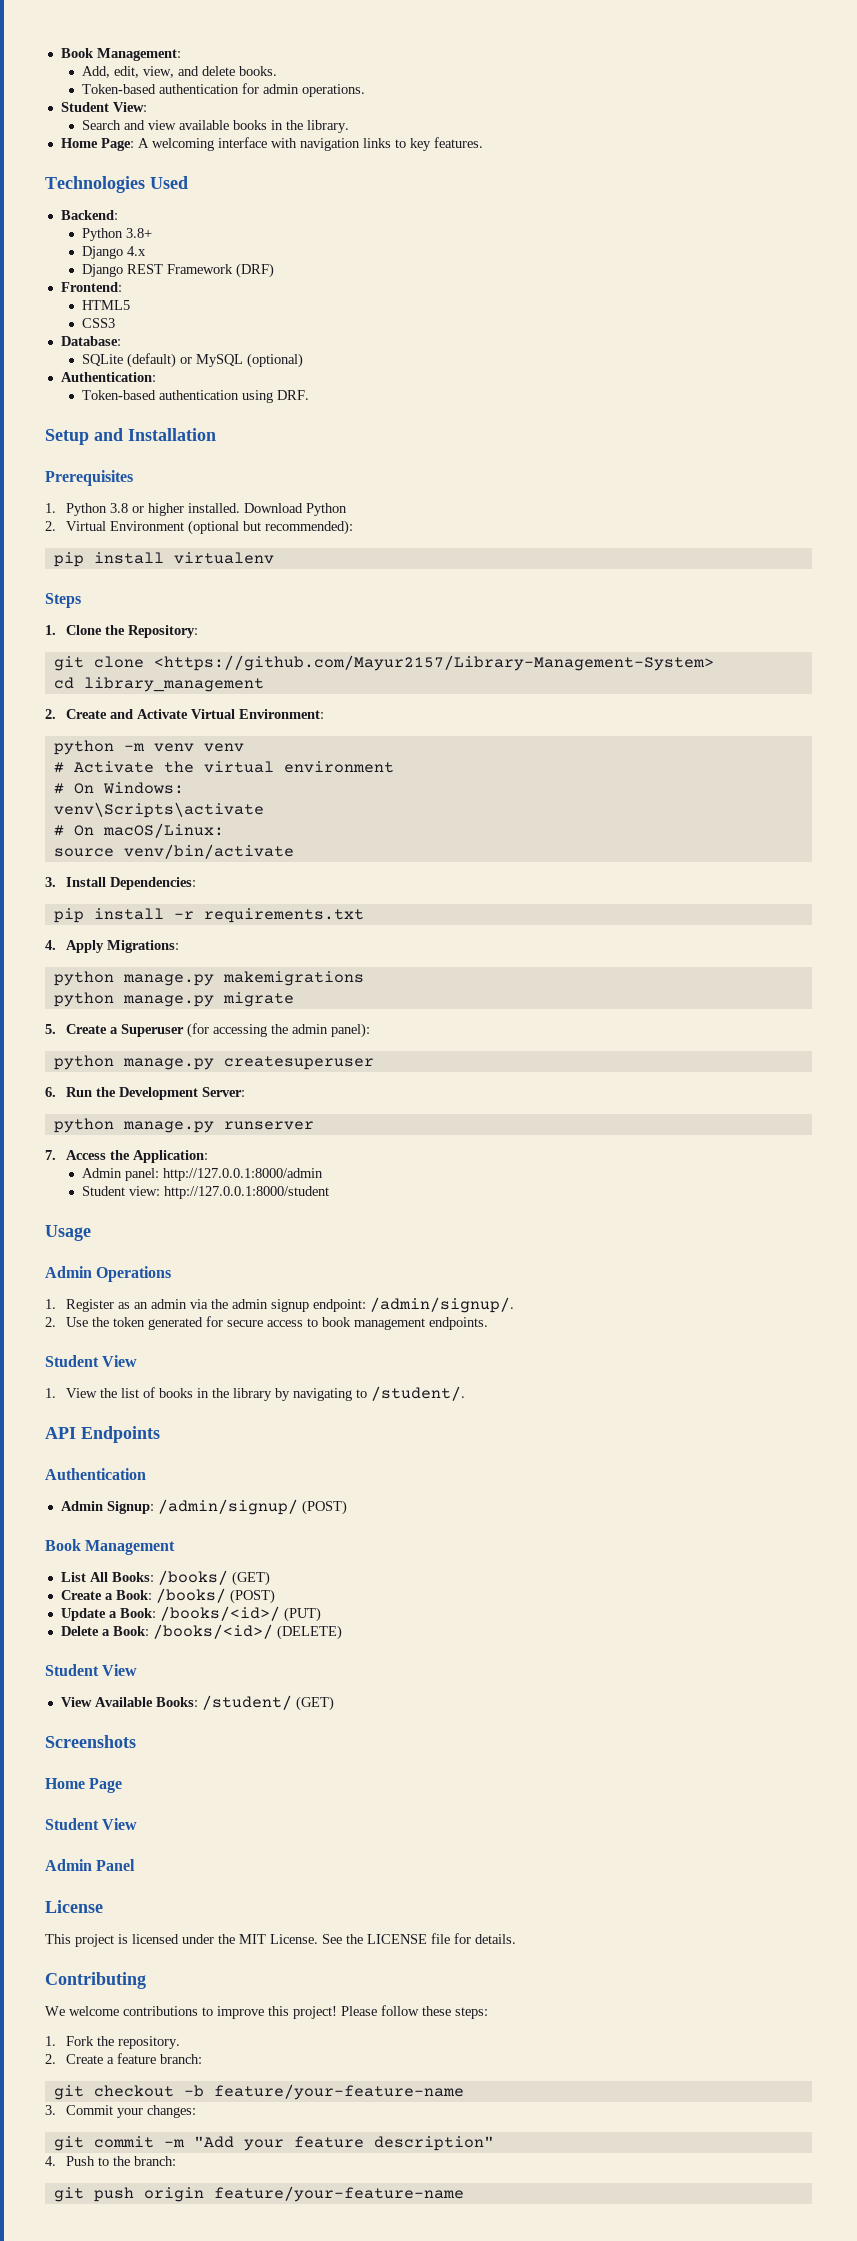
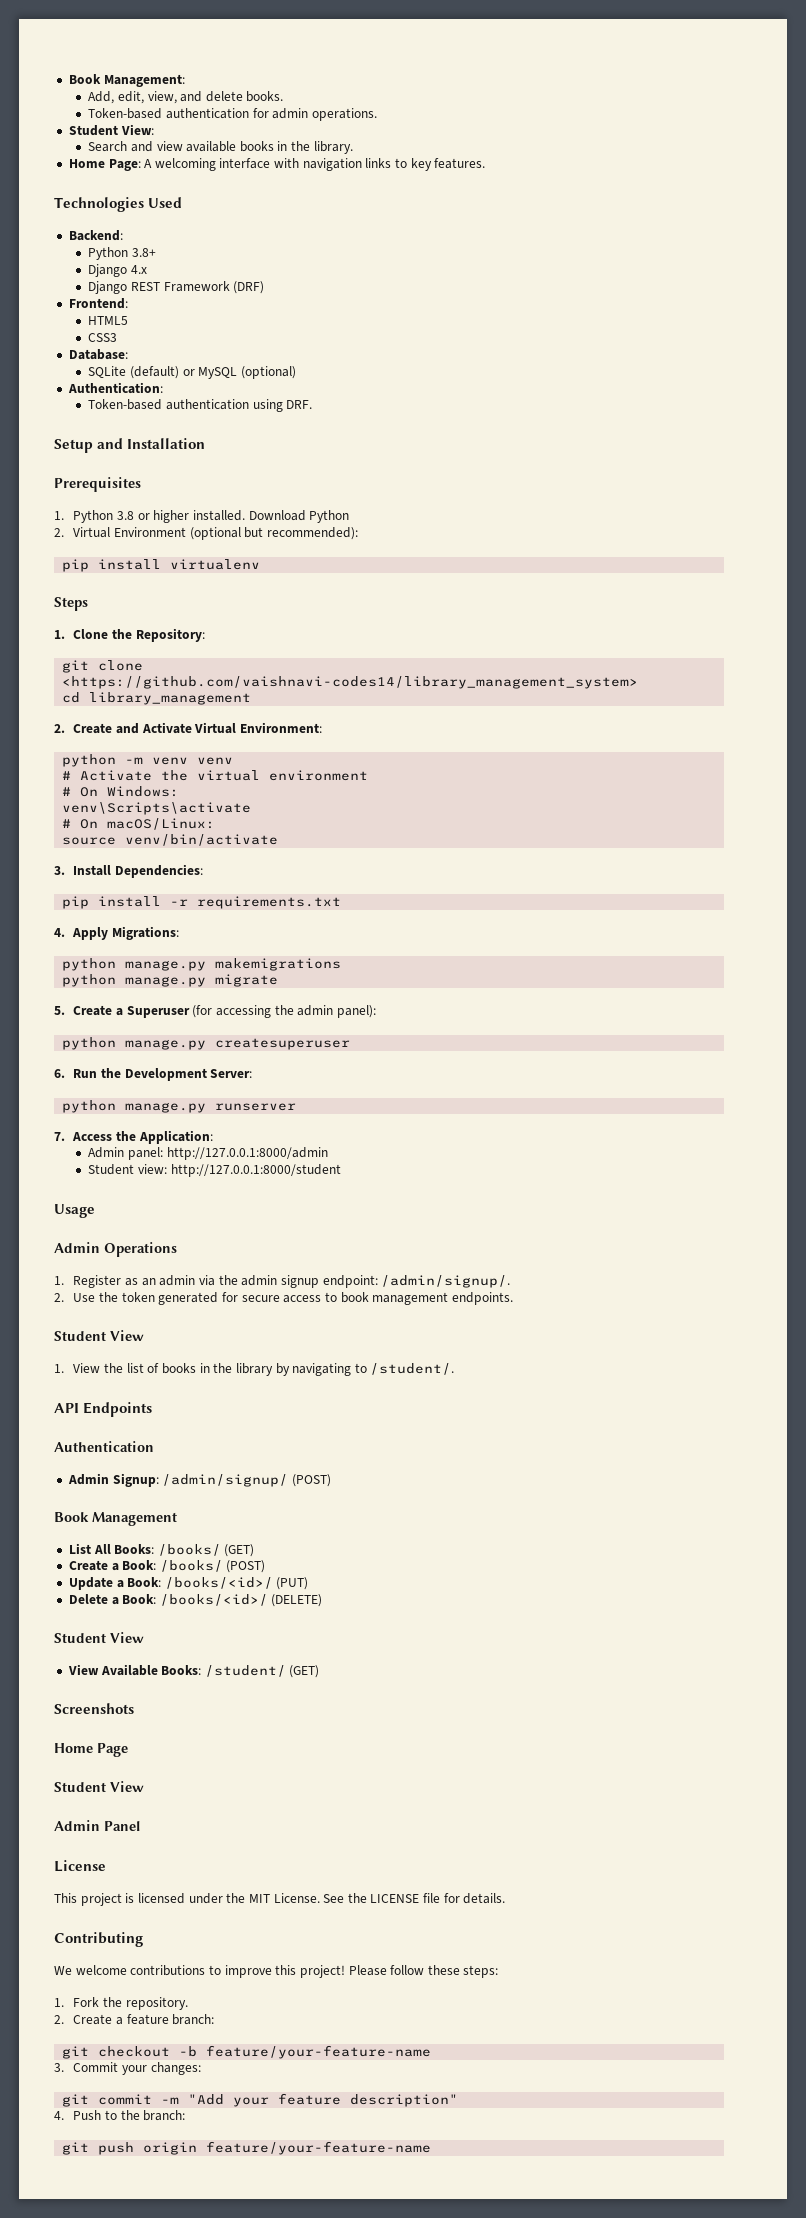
- git clone <https://github.com/Mayur2157/Library-Management-System>
+ git clone <https://github.com/vaishnavi-codes14/library_management_system>

